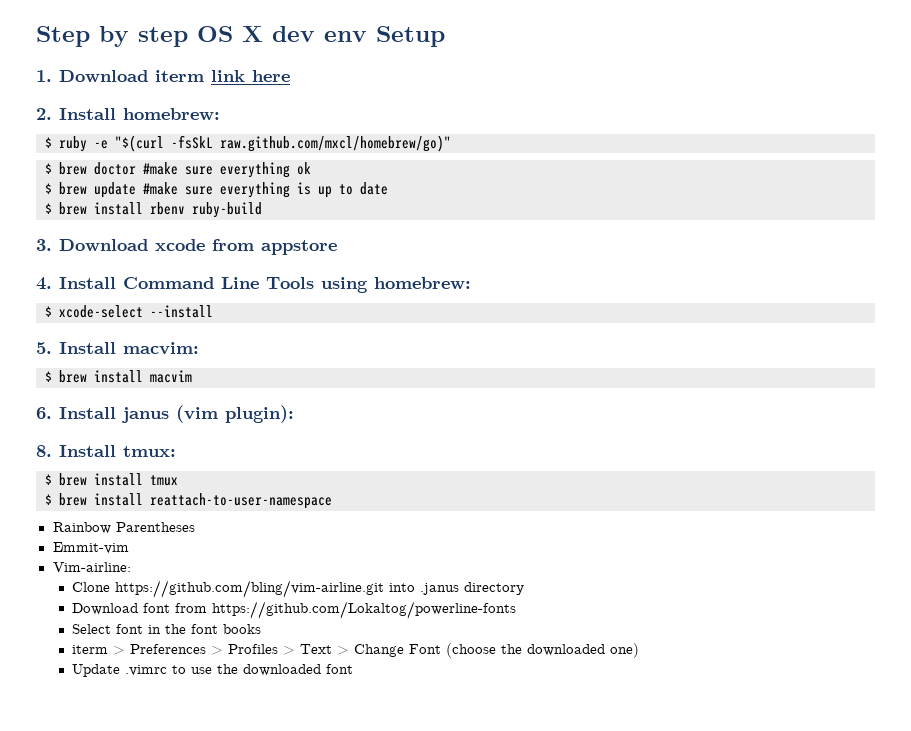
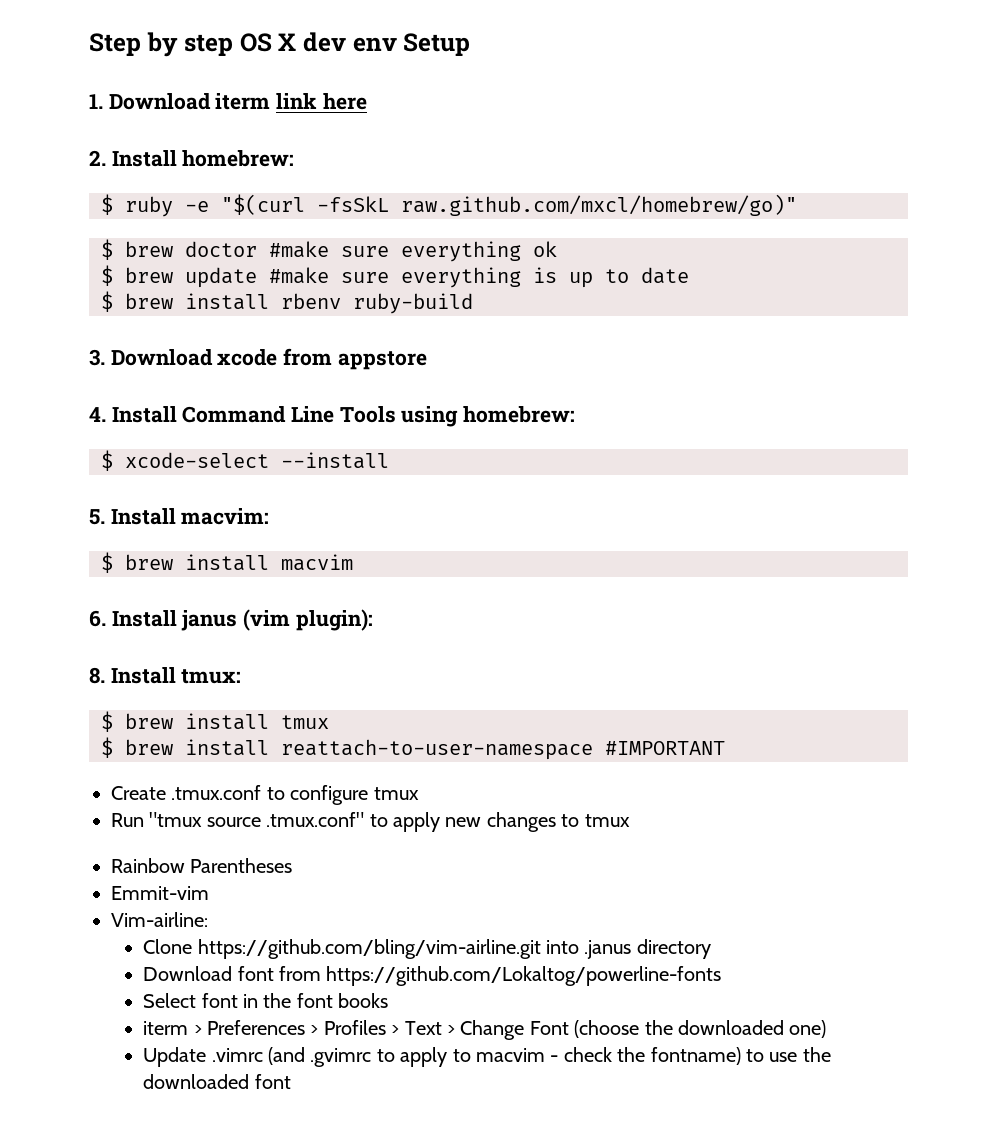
- $ brew install reattach-to-user-namespace
+ $ brew install reattach-to-user-namespace #IMPORTANT
+ Create .tmux.conf to configure tmux
+ Run "tmux source .tmux.conf" to apply new changes to tmux
- Update .vimrc to use the downloaded font
+ Update .vimrc (and .gvimrc to apply to macvim - check the fontname) to use the downloaded font

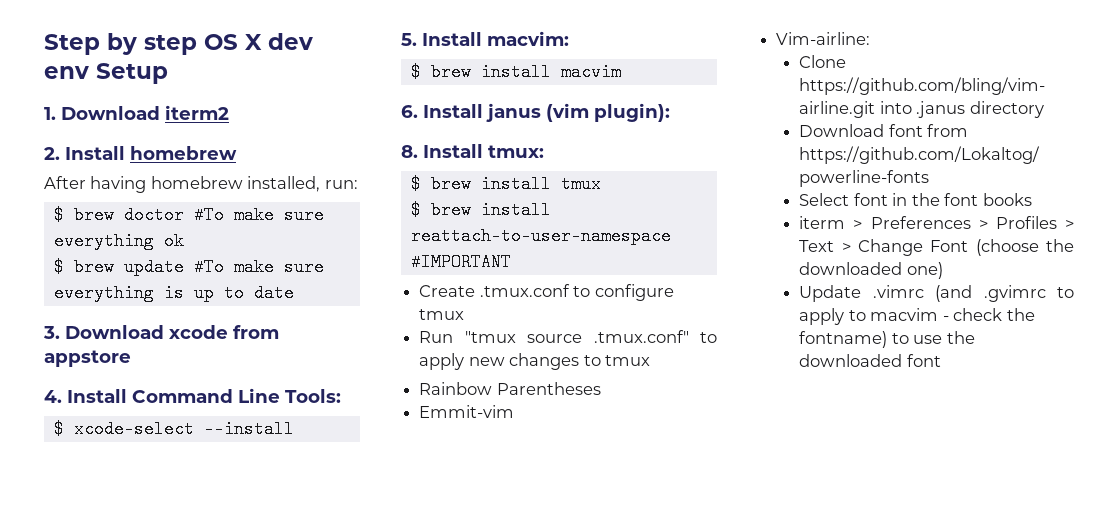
- 1. Download iterm link here
+ 1. Download iterm2
- 2. Install homebrew:
- $ ruby -e "$(curl -fsSkL raw.github.com/mxcl/homebrew/go)"
+ 2. Install homebrew
+ After having homebrew installed, run:
- $ brew doctor #make sure everything ok
+ $ brew doctor #To make sure everything ok
- $ brew update #make sure everything is up to date
+ $ brew update #To make sure everything is up to date
- $ brew install rbenv ruby-build
- 4. Install Command Line Tools using homebrew:
+ 4. Install Command Line Tools:

